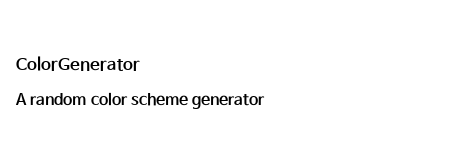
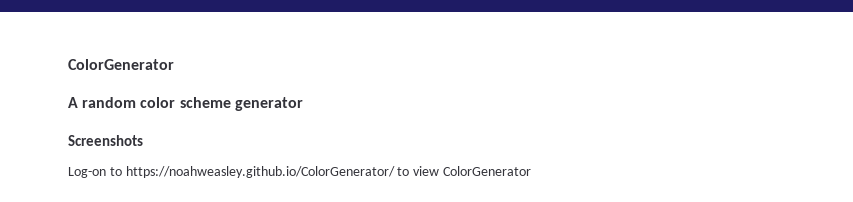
+ Screenshots
+ Log-on to https://noahweasley.github.io/ColorGenerator/ to view ColorGenerator

